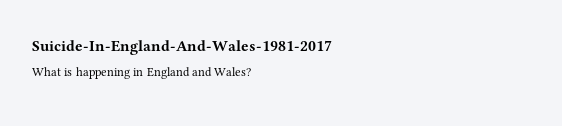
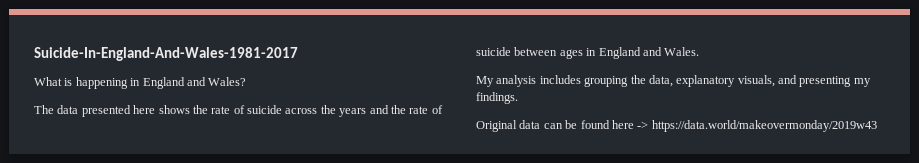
+ The data presented here shows the rate of suicide across the years and the rate of suicide between ages in England and Wales.
+ My analysis includes grouping the data, explanatory visuals, and presenting my findings.
+ Original data can be found here -> https://data.world/makeovermonday/2019w43

